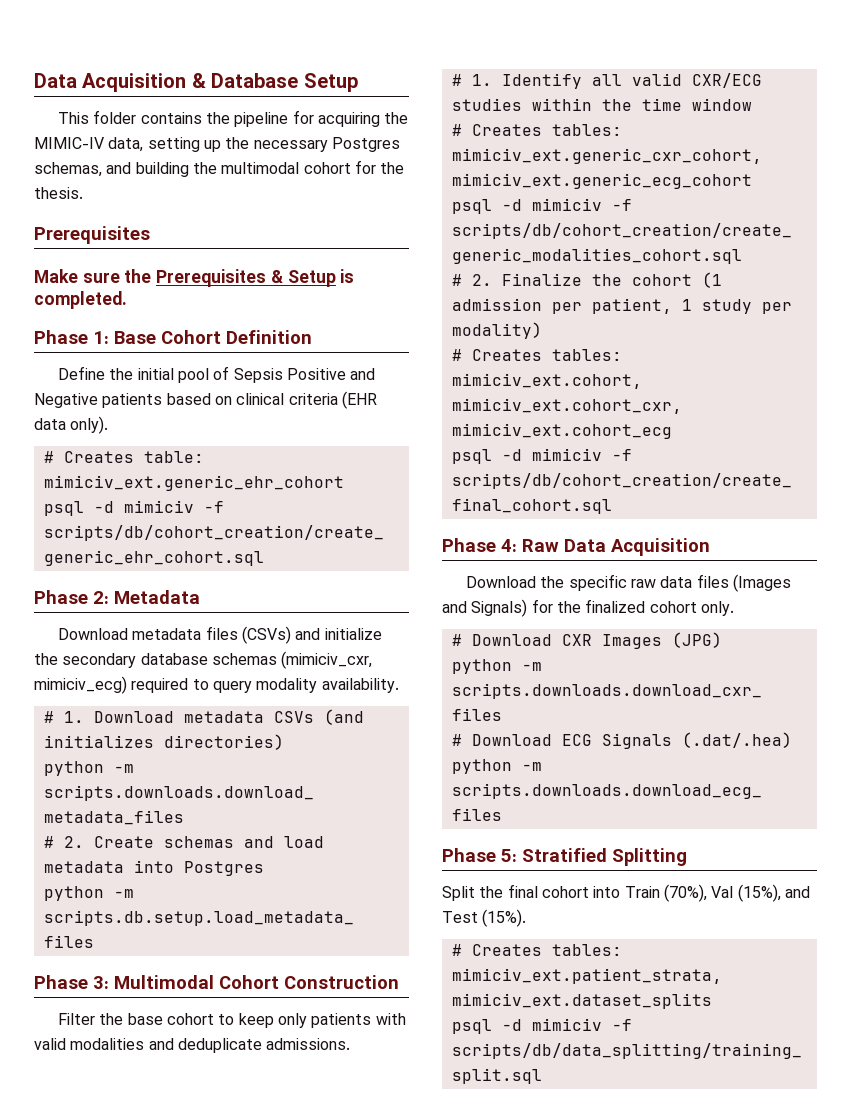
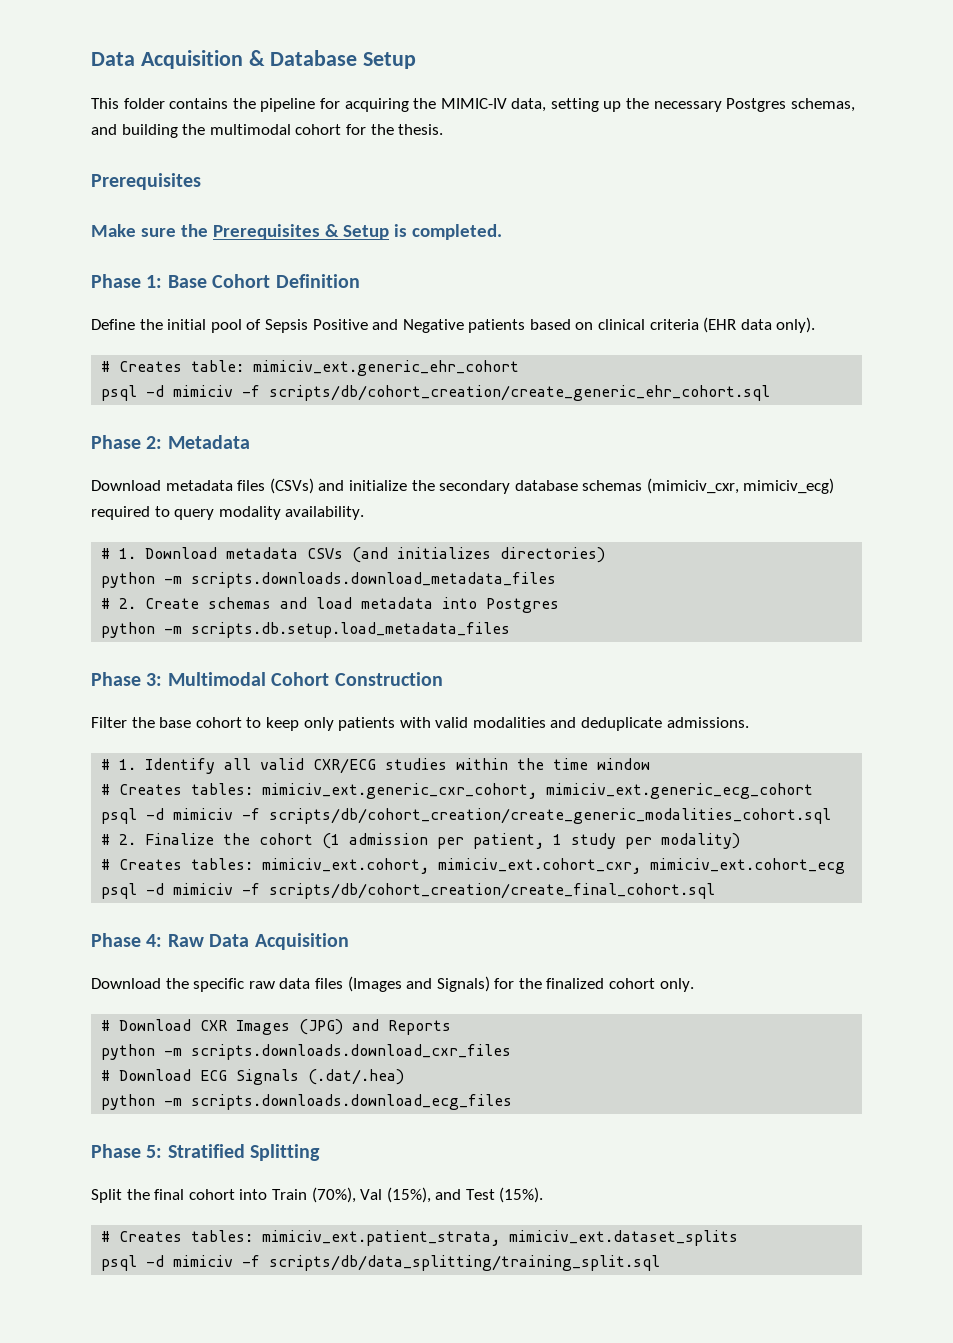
- # Download CXR Images (JPG)
+ # Download CXR Images (JPG) and Reports

